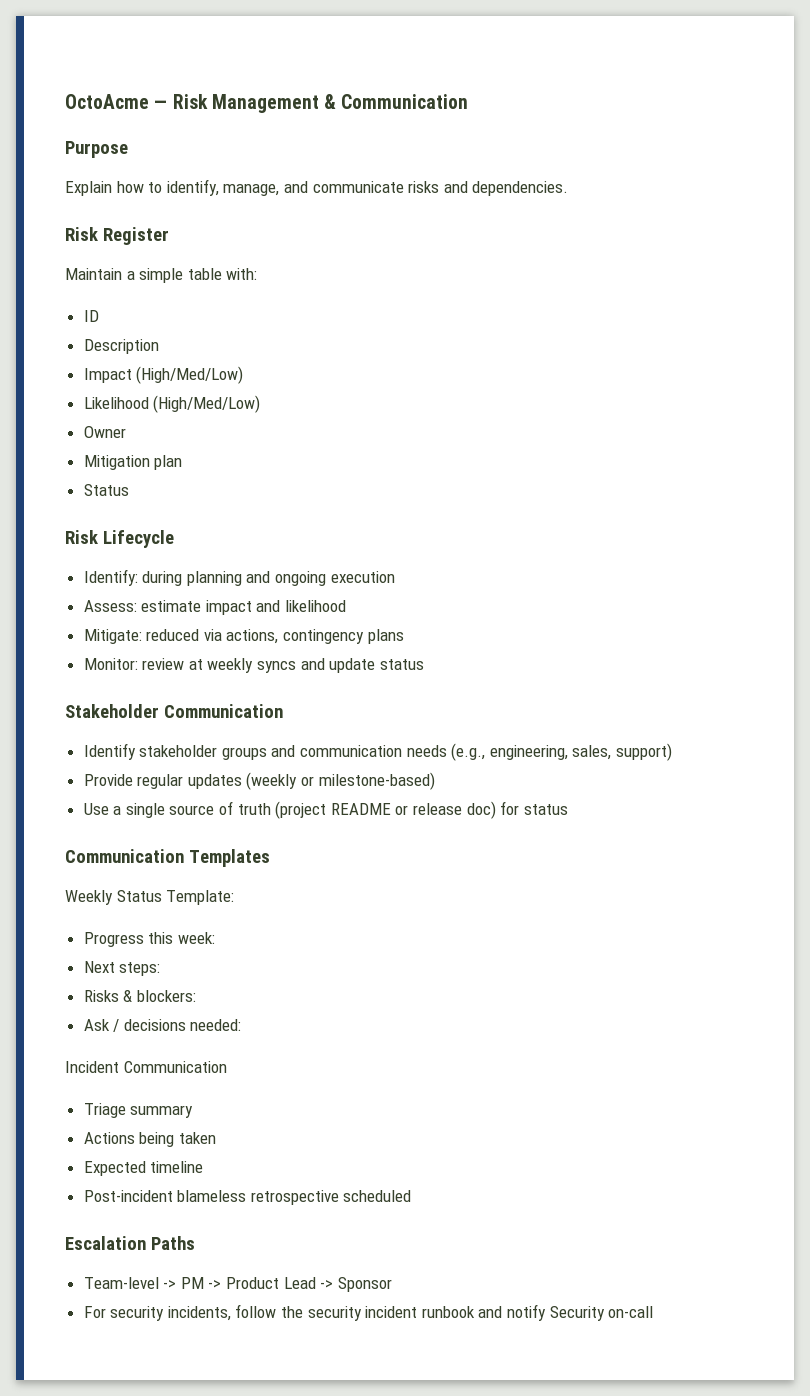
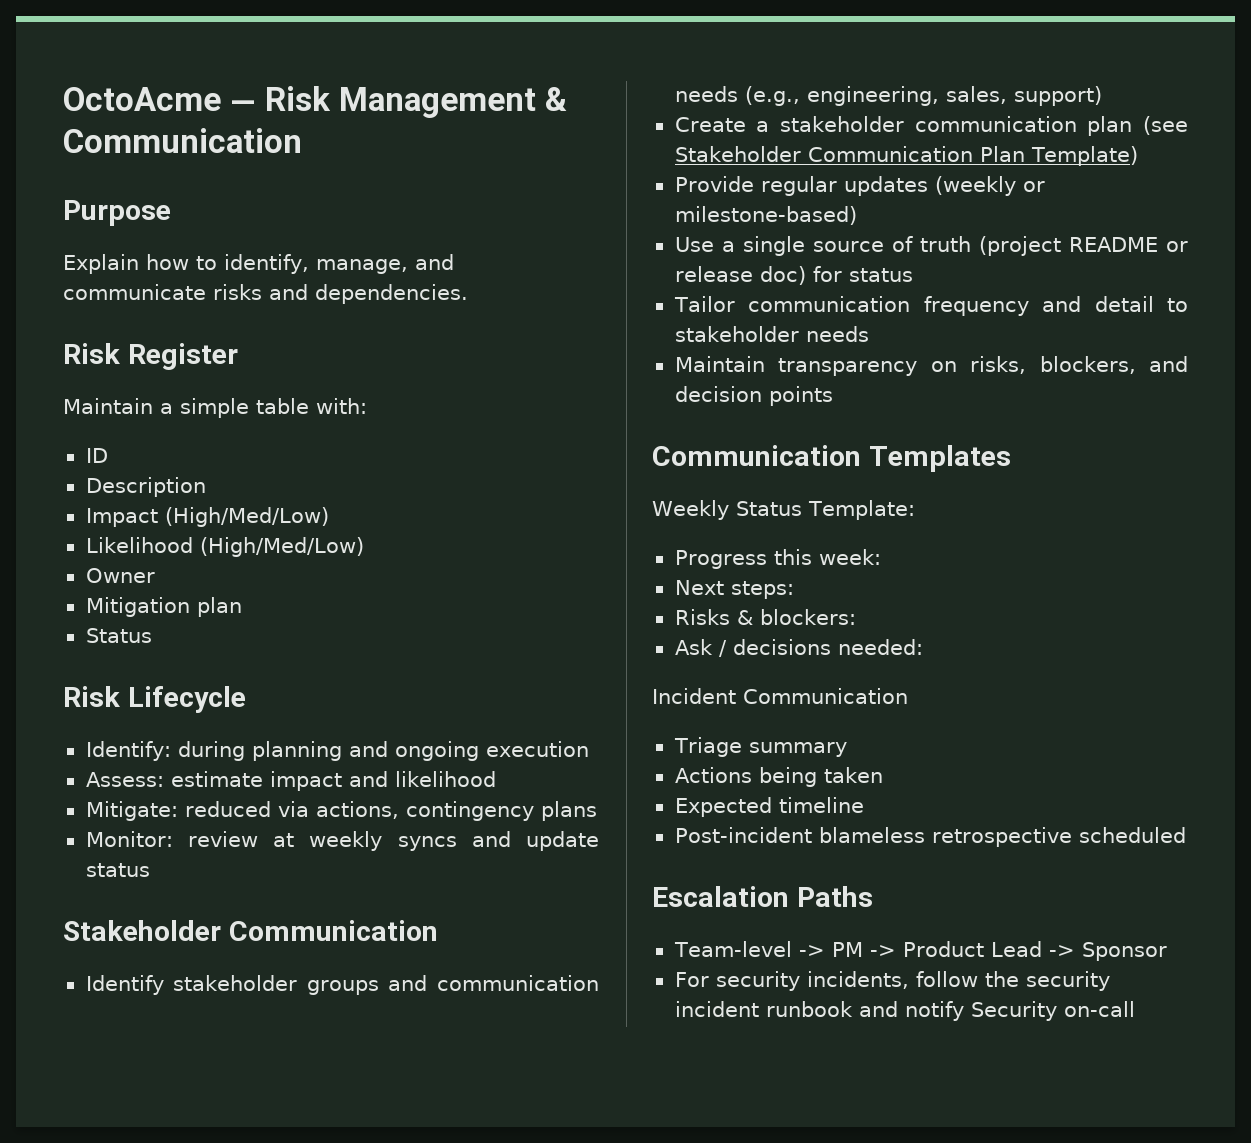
+ Create a stakeholder communication plan (see Stakeholder Communication Plan Template)
+ Tailor communication frequency and detail to stakeholder needs
+ Maintain transparency on risks, blockers, and decision points

